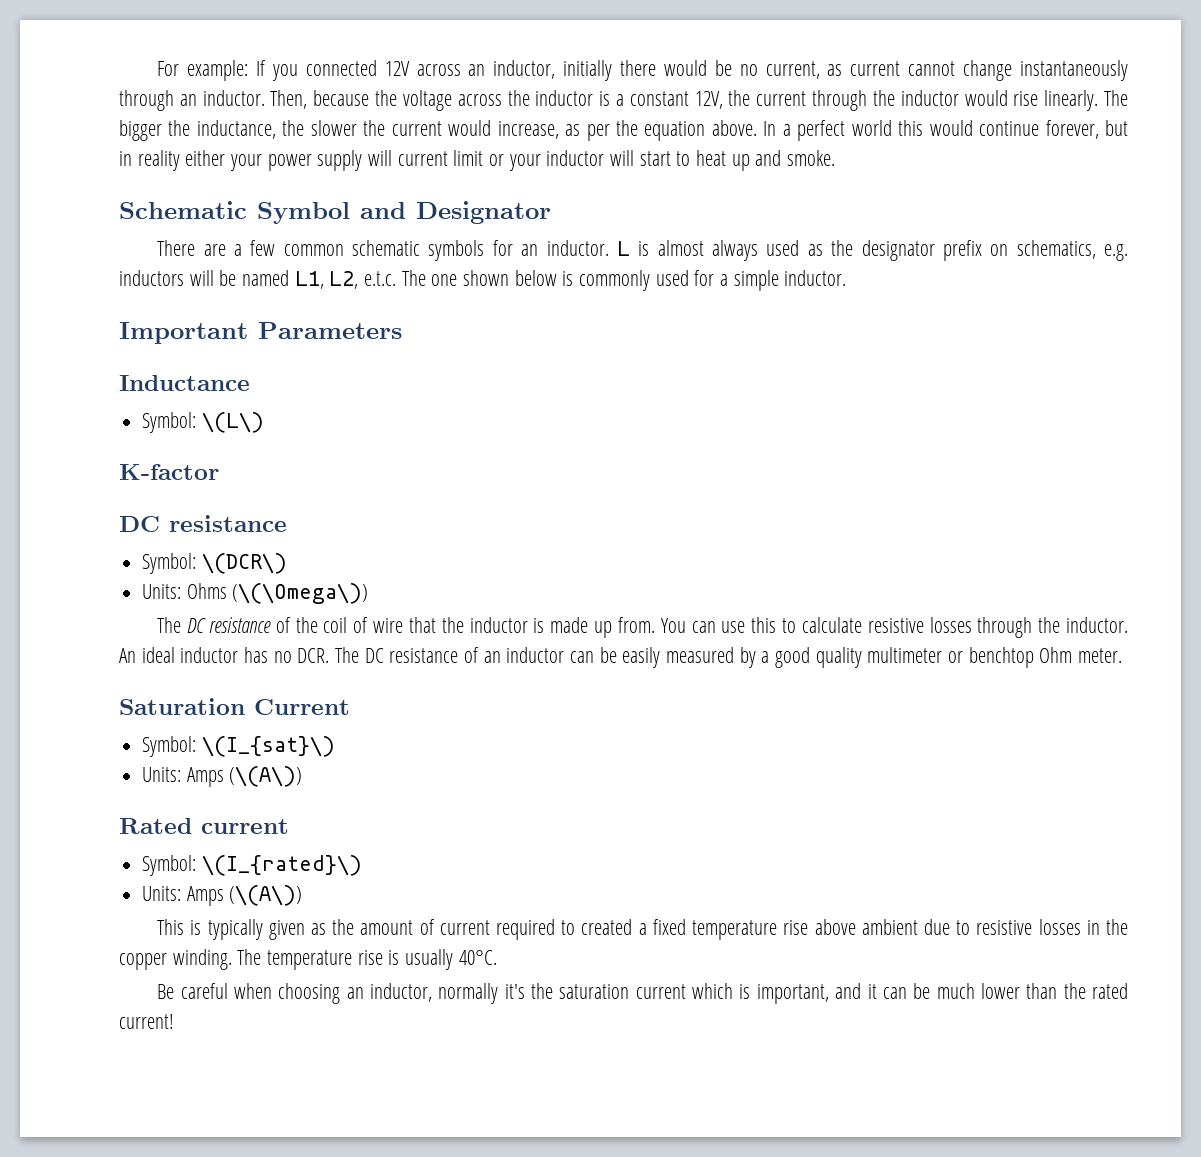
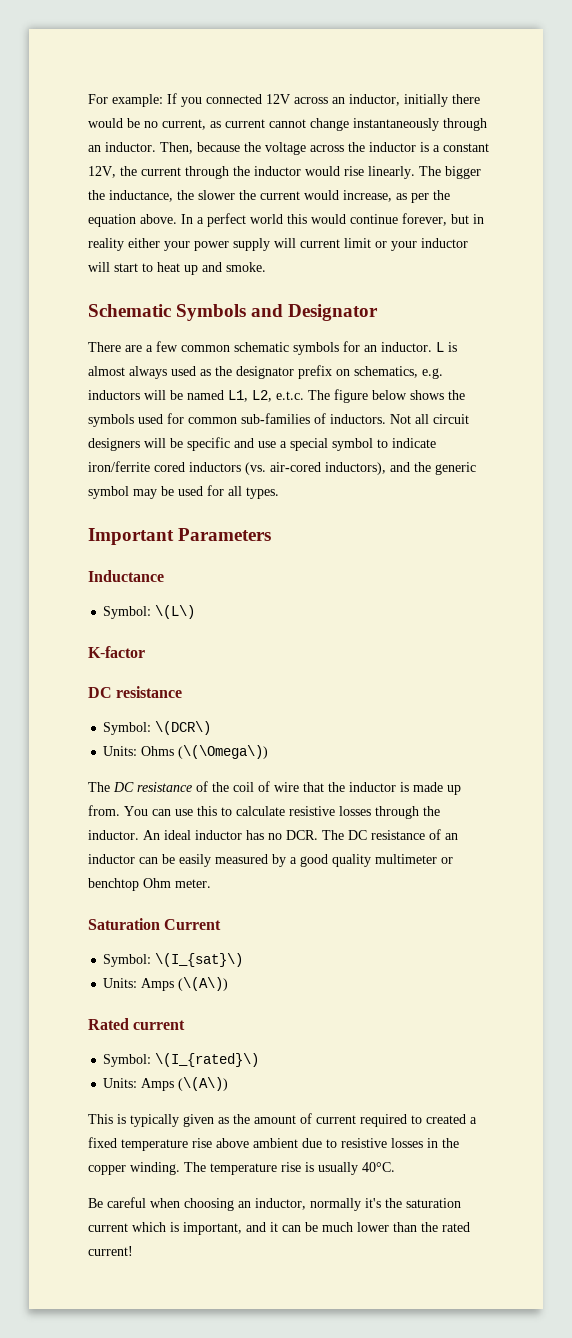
- Schematic Symbol and Designator
+ Schematic Symbols and Designator
- L is almost always used as the designator prefix on schematics, e.g. inductors will be named L1, L2, e.t.c. The one shown below is commonly used for a simple inductor.
+ L is almost always used as the designator prefix on schematics, e.g. inductors will be named L1, L2, e.t.c. The figure below shows the symbols used for common sub-families of inductors. Not all circuit designers will be specific and use a special symbol to indicate iron/ferrite cored inductors (vs. air-cored inductors), and the generic symbol may be used for all types.

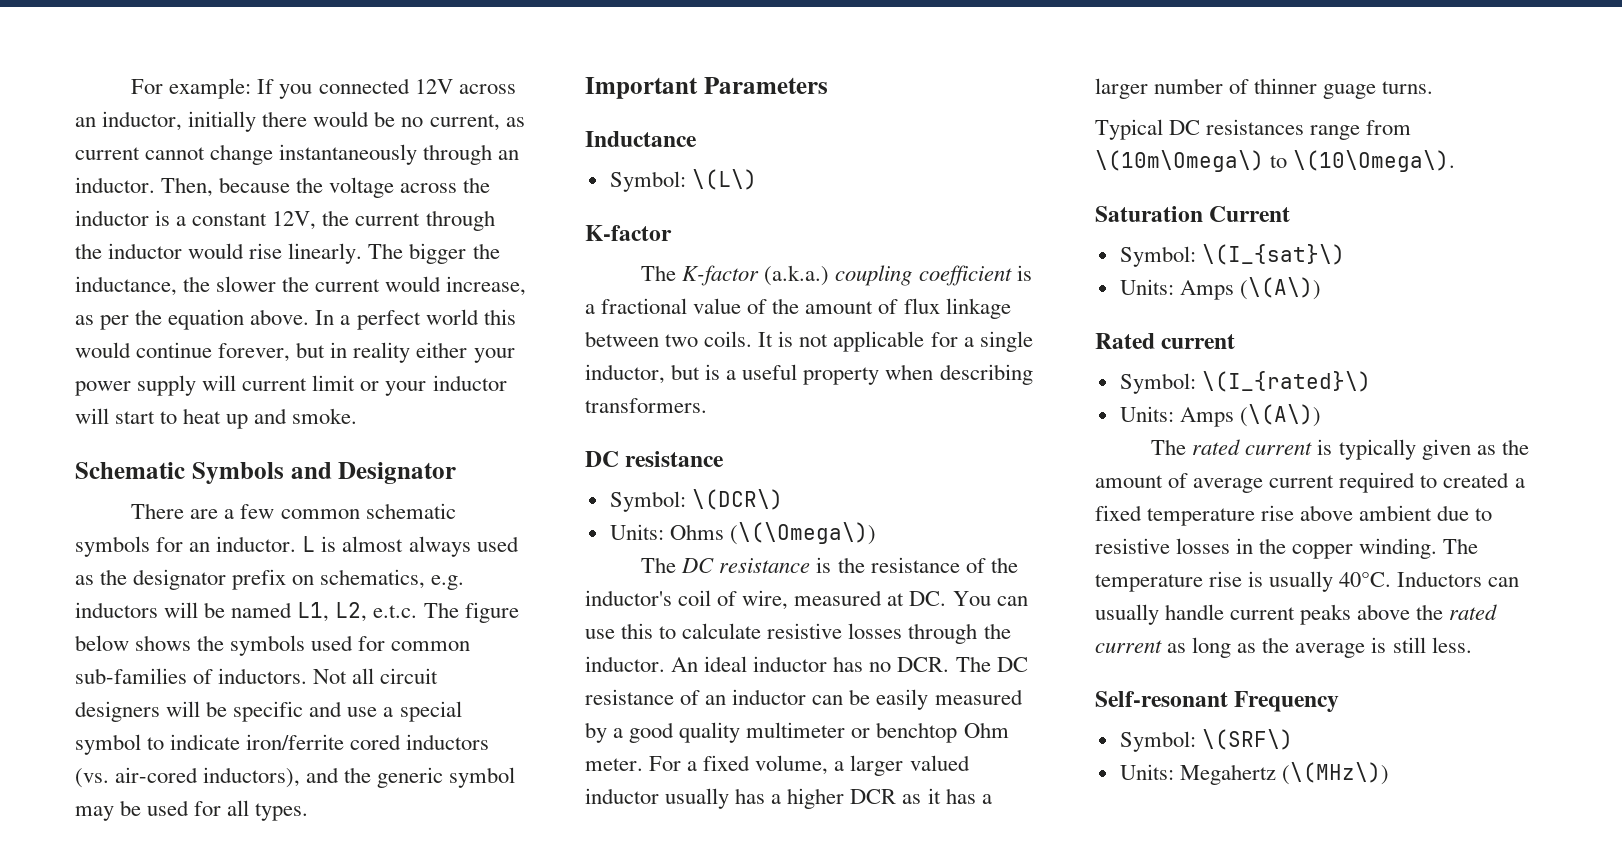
+ The K-factor (a.k.a.) coupling coefficient is a fractional value of the amount of flux linkage between two coils. It is not applicable for a single inductor, but is a useful property when describing transformers.
- The DC resistance of the coil of wire that the inductor is made up from. You can use this to calculate resistive losses through the inductor.
+ The DC resistance is the resistance of the inductor's coil of wire, measured at DC. You can use this to calculate resistive losses through the inductor.
+ For a fixed volume, a larger valued inductor usually has a higher DCR as it has a larger number of thinner guage turns.
+ Typical DC resistances range from \(10m\Omega\) to \(10\Omega\).
- This is typically given as the amount of current required to created a fixed temperature rise above ambient due to resistive losses in the copper winding.
+ The rated current is typically given as the amount of average current required to created a fixed temperature rise above ambient due to resistive losses in the copper winding.
- The temperature rise is usually 40°C.
- Be careful when choosing an inductor, normally it's the saturation current which is important, and it can be much lower than the rated current!
+ The temperature rise is usually 40°C. Inductors can usually handle current peaks above the rated current as long as the average is still less.
+ Self-resonant Frequency
+ Symbol: \(SRF\)
+ Units: Megahertz (\(MHz\))

